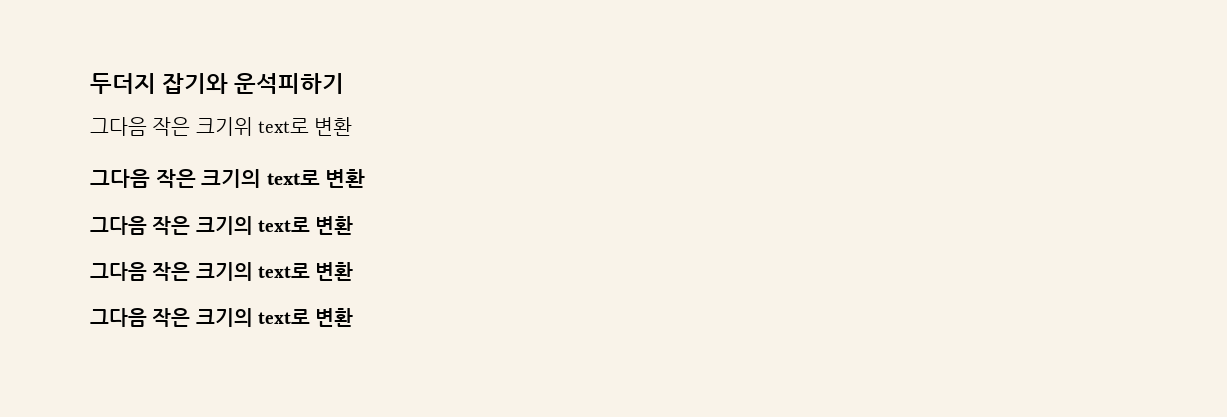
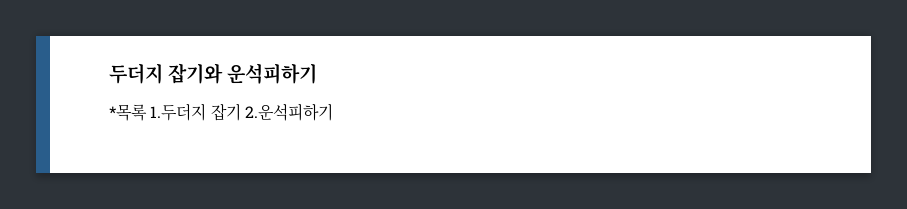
- 그다음 작은 크기위 text로 변환
- 그다음 작은 크기의 text로 변환
- 그다음 작은 크기의 text로 변환
- 그다음 작은 크기의 text로 변환
- 그다음 작은 크기의 text로 변환
+ *목록 1.두더지 잡기 2.운석피하기

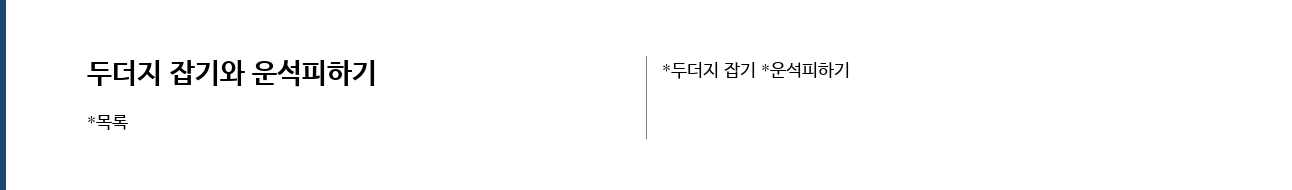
- *목록 1.두더지 잡기 2.운석피하기
+ *목록
+ *두더지 잡기 *운석피하기

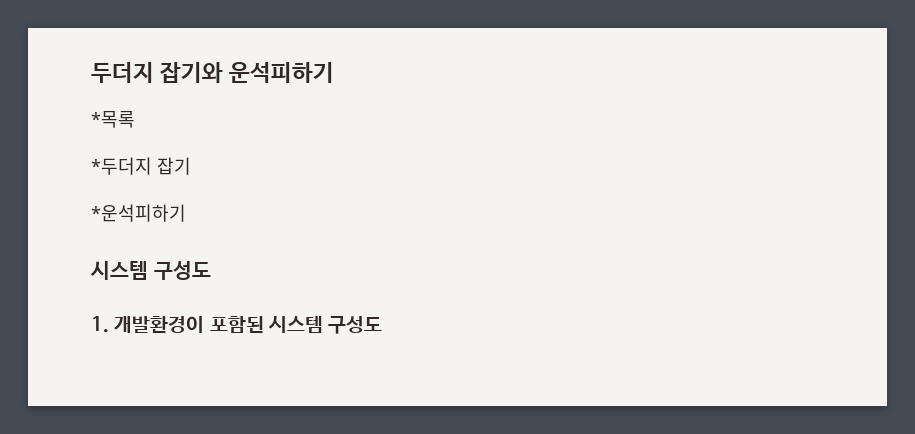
- *두더지 잡기 *운석피하기
+ *두더지 잡기
+ *운석피하기
+ 시스템 구성도
+ 1. 개발환경이 포함된 시스템 구성도

